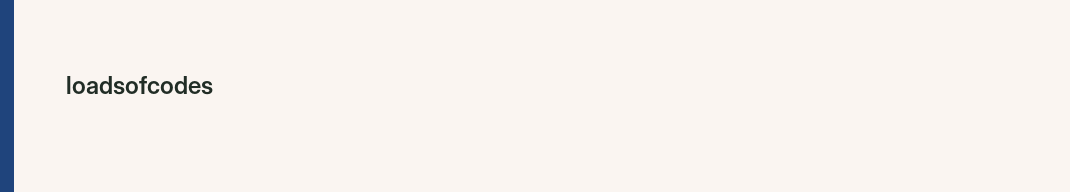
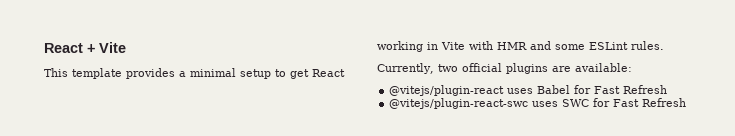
- loadsofcodes
+ React + Vite
+ This template provides a minimal setup to get React working in Vite with HMR and some ESLint rules.
+ Currently, two official plugins are available:
+ @vitejs/plugin-react uses Babel for Fast Refresh
+ @vitejs/plugin-react-swc uses SWC for Fast Refresh

